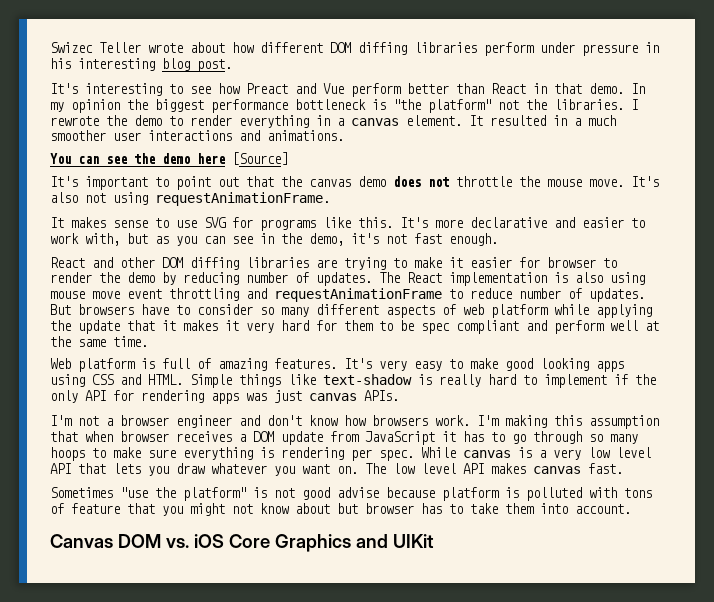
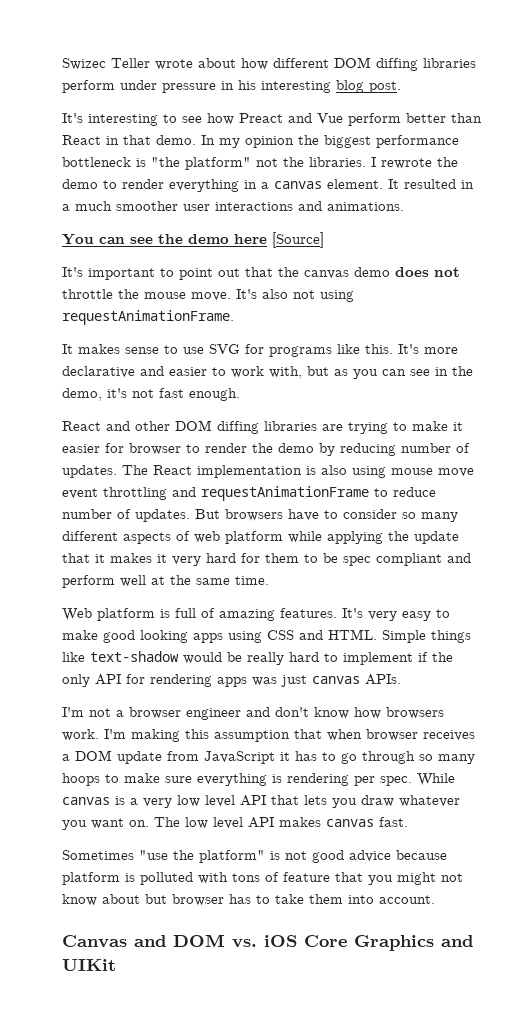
- Simple things like text-shadow is really hard to implement if the only API for rendering apps was just canvas APIs.
+ Simple things like text-shadow would be really hard to implement if the only API for rendering apps was just canvas APIs.
- Sometimes "use the platform" is not good advise because platform is polluted with tons of feature that you might not know about but browser has to take them into account.
+ Sometimes "use the platform" is not good advice because platform is polluted with tons of feature that you might not know about but browser has to take them into account.
- Canvas DOM vs. iOS Core Graphics and UIKit
+ Canvas and DOM vs. iOS Core Graphics and UIKit

